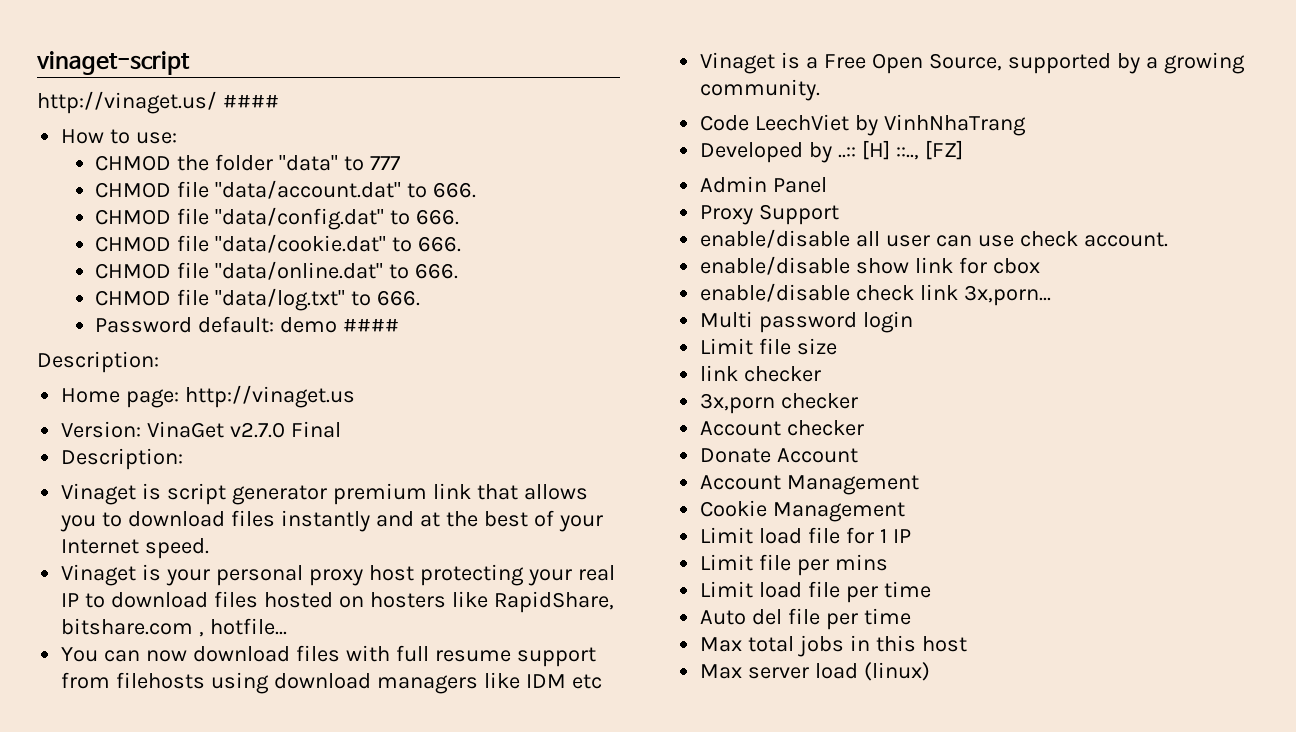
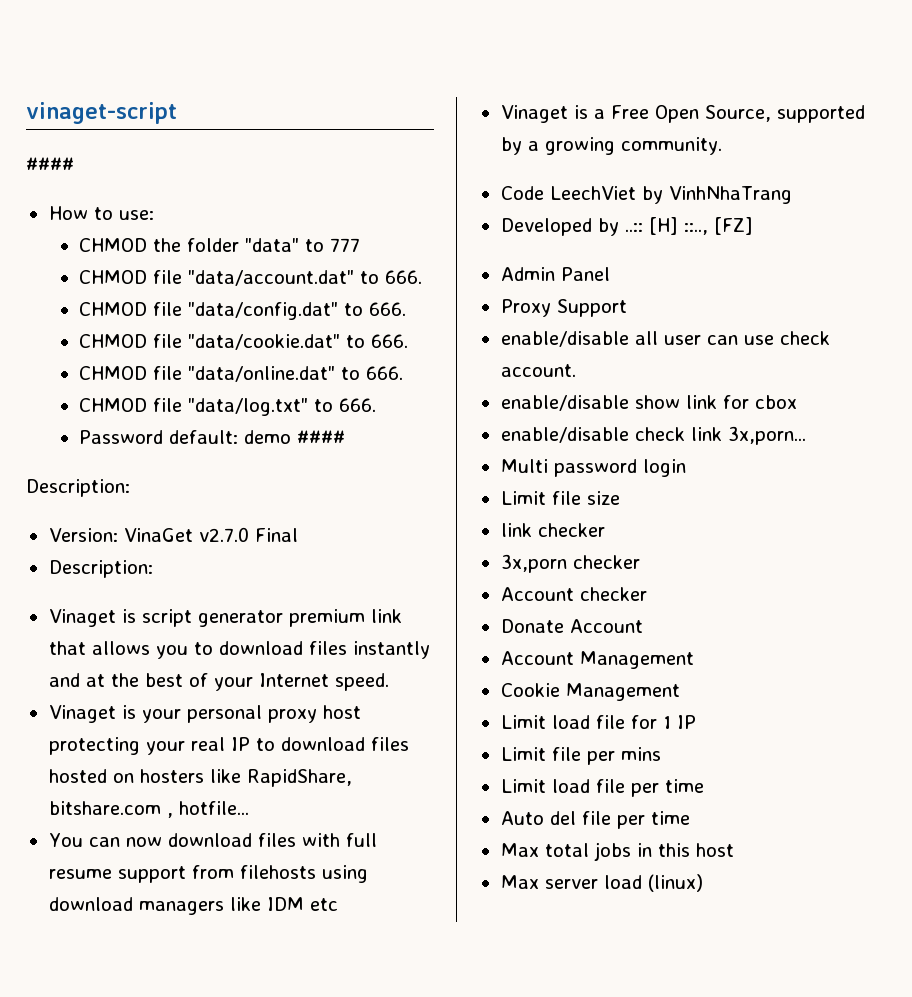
  vinaget-script
- http://vinaget.us/ ####
+ ####
- Home page: http://vinaget.us

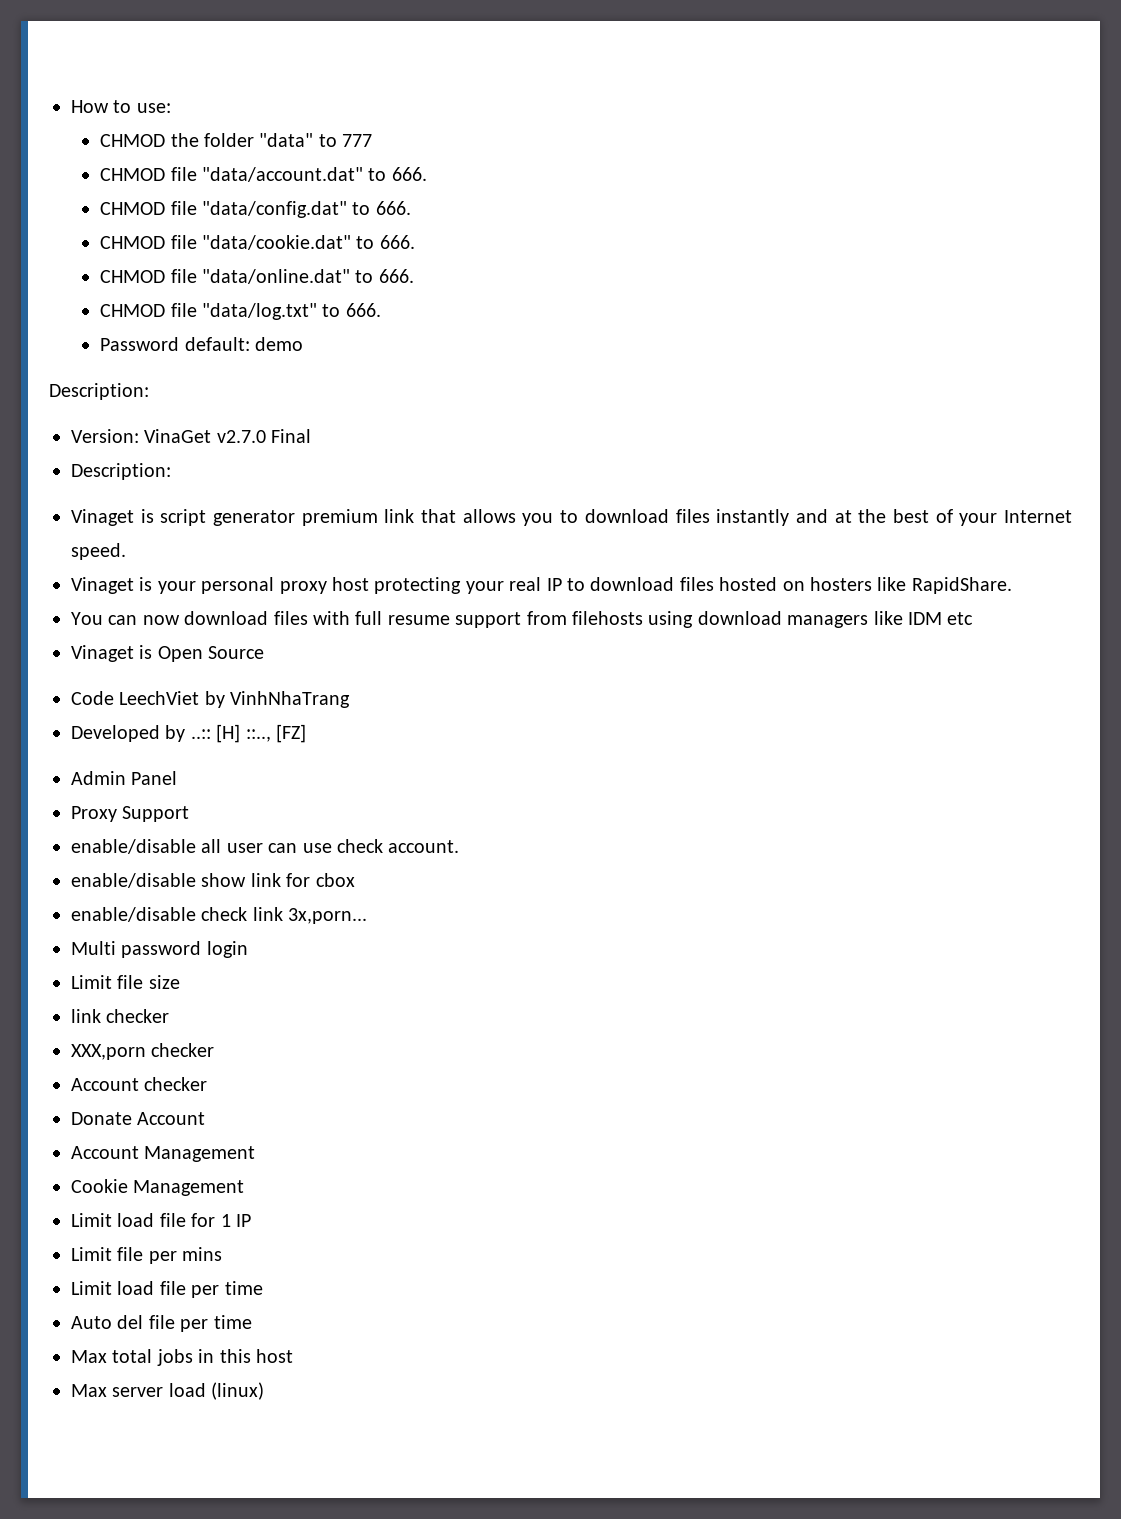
- vinaget-script
- ####
- Password default: demo ####
+ Password default: demo
- Vinaget is your personal proxy host protecting your real IP to download files hosted on hosters like RapidShare, bitshare.com , hotfile...
+ Vinaget is your personal proxy host protecting your real IP to download files hosted on hosters like RapidShare.
- Vinaget is a Free Open Source, supported by a growing community.
+ Vinaget is Open Source
- 3x,porn checker
+ XXX,porn checker

